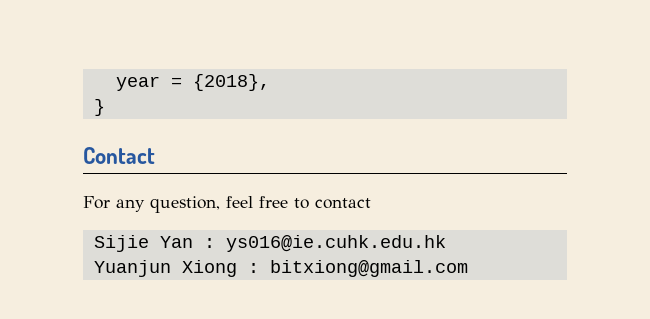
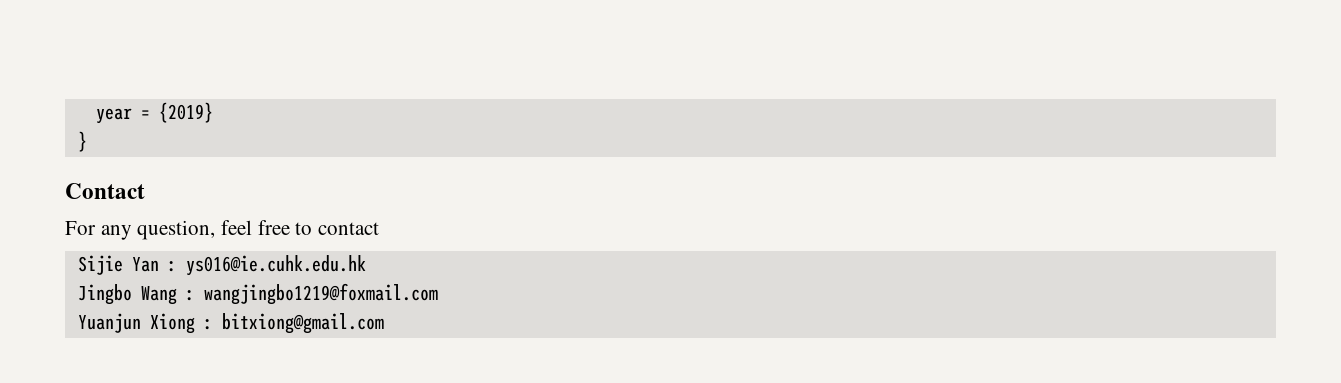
- year = {2018},
+ year = {2019}
+ Jingbo Wang : wangjingbo1219@foxmail.com

